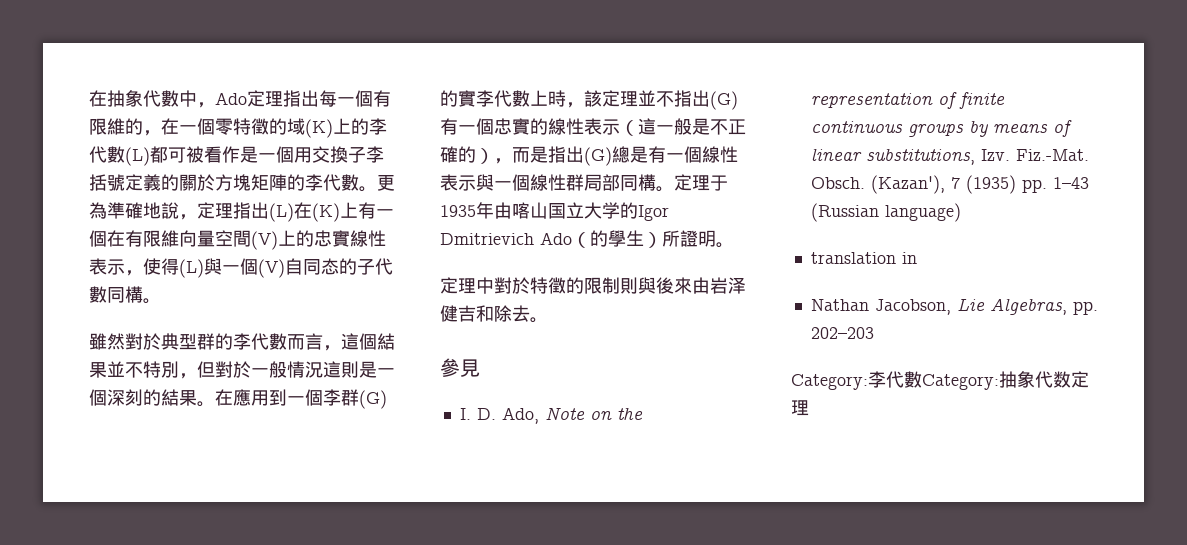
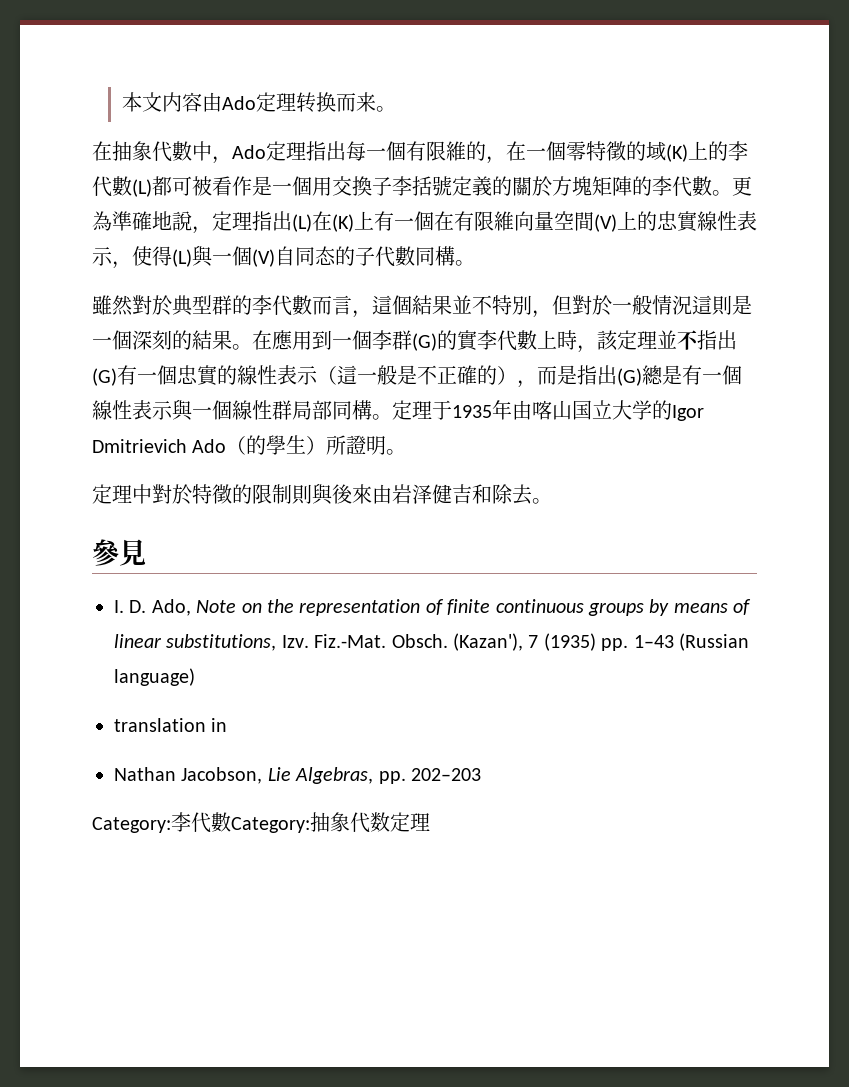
+ 本文内容由Ado定理转换而来。

